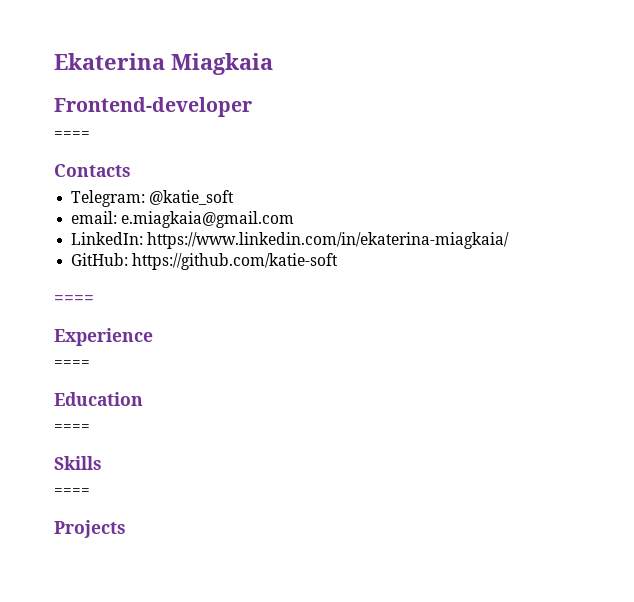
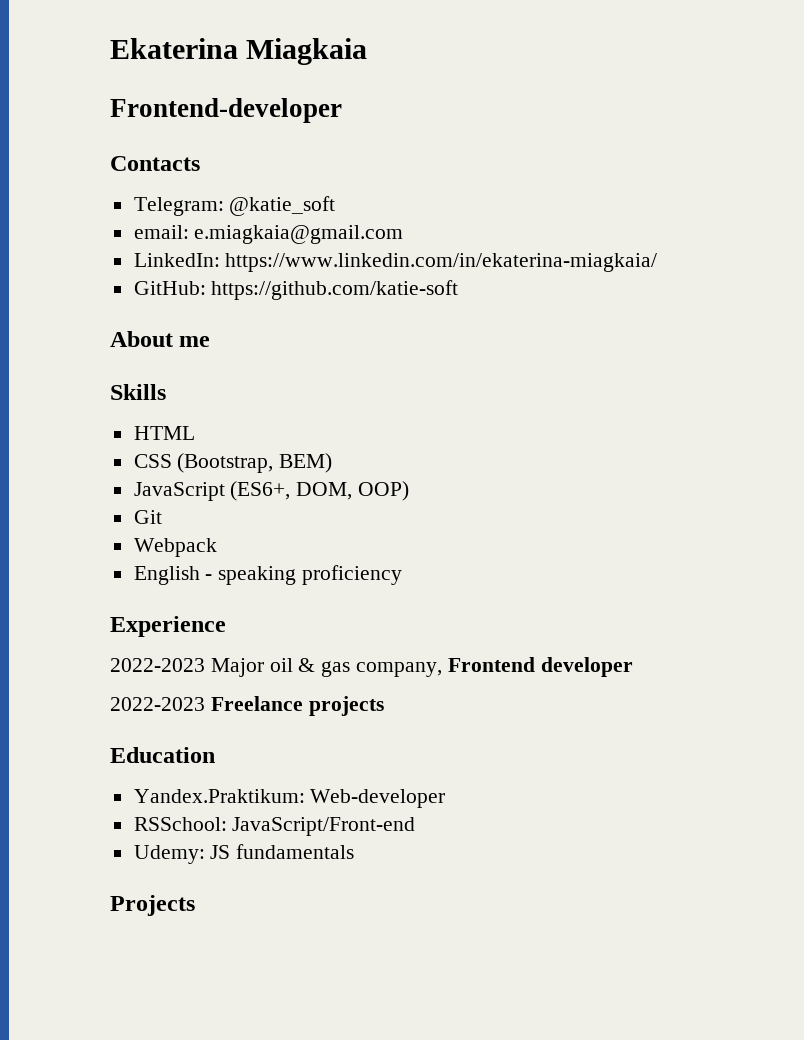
  Frontend-developer
- ====
  GitHub: https://github.com/katie-soft
- ====
+ About me
+ Skills
+ HTML
+ CSS (Bootstrap, BEM)
+ JavaScript (ES6+, DOM, OOP)
+ Git
+ Webpack
+ English - speaking proficiency
  Experience
- ====
+ 2022-2023 Major oil & gas company, Frontend developer
+ 2022-2023 Freelance projects
  Education
- ====
- Skills
- ====
+ Yandex.Praktikum: Web-developer
+ RSSchool: JavaScript/Front-end
+ Udemy: JS fundamentals

